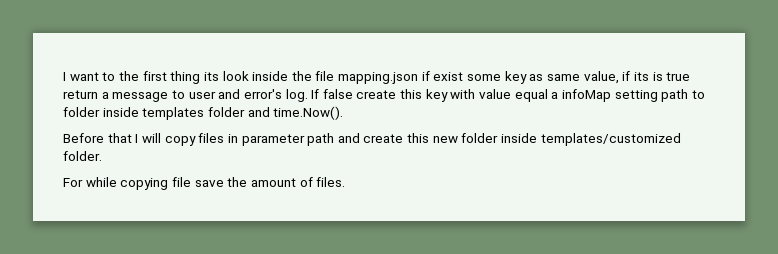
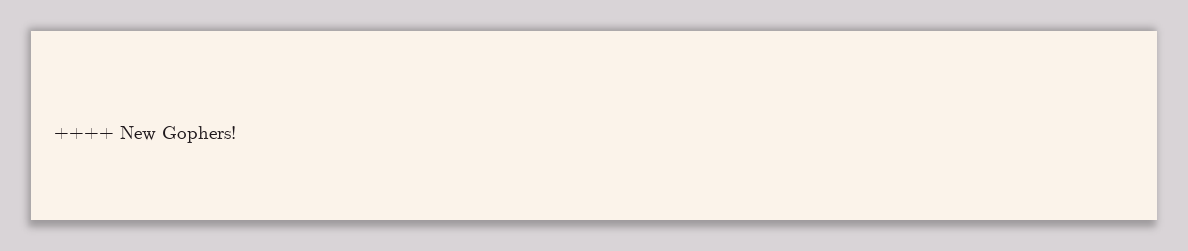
- I want to the first thing its look inside the file mapping.json if exist some key as same value, if its is true return a message to user and error's log. If false create this key with value equal a infoMap setting path to folder inside templates folder and time.Now().
- Before that I will copy files in parameter path and create this new folder inside templates/customized folder.
- For while copying file save the amount of files.
+ ++++ New Gophers!

